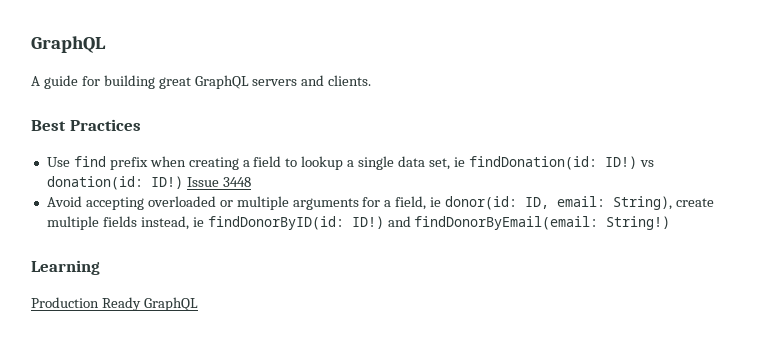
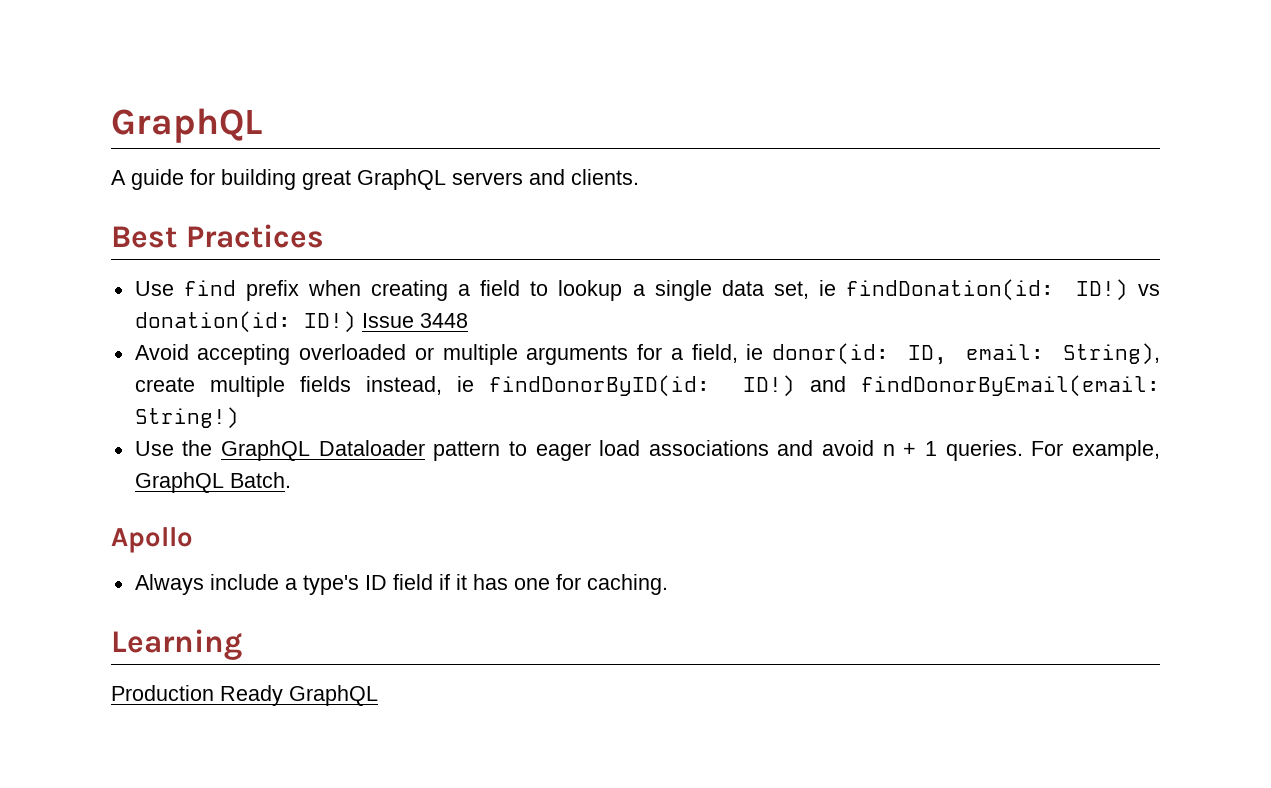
+ Use the GraphQL Dataloader pattern to eager load associations and avoid n + 1 queries. For example, GraphQL Batch.
+ Apollo
+ Always include a type's ID field if it has one for caching.

